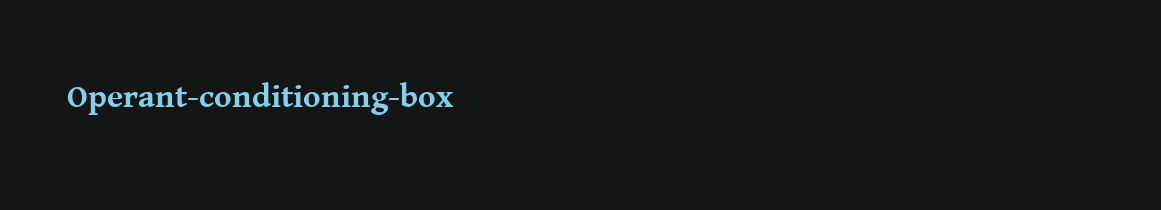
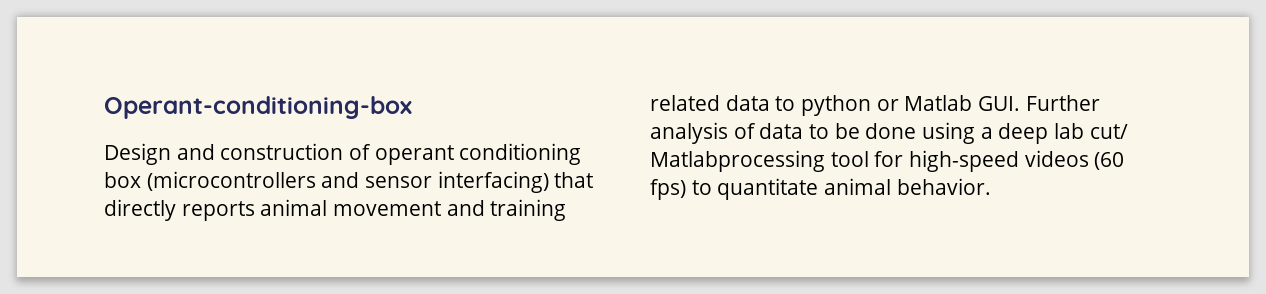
+ Design and construction of operant conditioning box (microcontrollers and sensor interfacing) that directly reports animal movement and training related data to python or Matlab GUI. Further analysis of data to be done using a deep lab cut/ Matlabprocessing tool for high-speed videos (60 fps) to quantitate animal behavior.

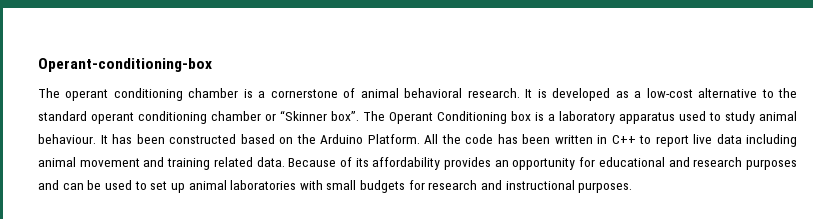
- Design and construction of operant conditioning box (microcontrollers and sensor interfacing) that directly reports animal movement and training related data to python or Matlab GUI. Further analysis of data to be done using a deep lab cut/ Matlabprocessing tool for high-speed videos (60 fps) to quantitate animal behavior.
+ The operant conditioning chamber is a cornerstone of animal behavioral research. It is developed as a low-cost alternative to the standard operant conditioning chamber or “Skinner box”. The Operant Conditioning box is a laboratory apparatus used to study animal behaviour. It has been constructed based on the Arduino Platform. All the code has been written in C++ to report live data including animal movement and training related data. Because of its affordability provides an opportunity for educational and research purposes and can be used to set up animal laboratories with small budgets for research and instructional purposes.

